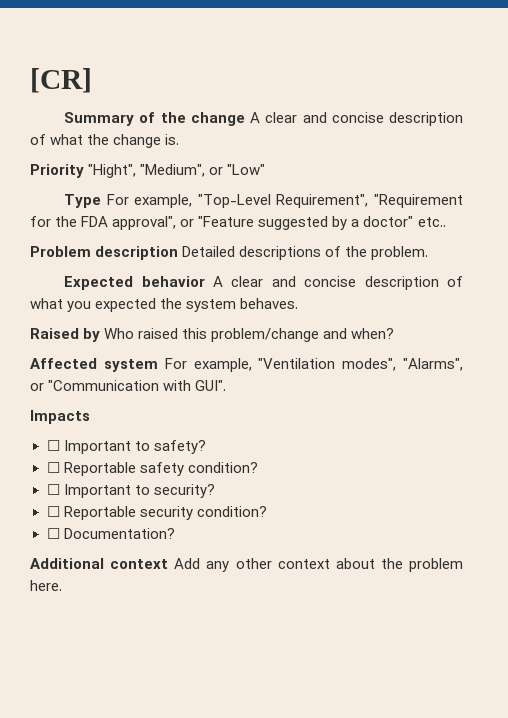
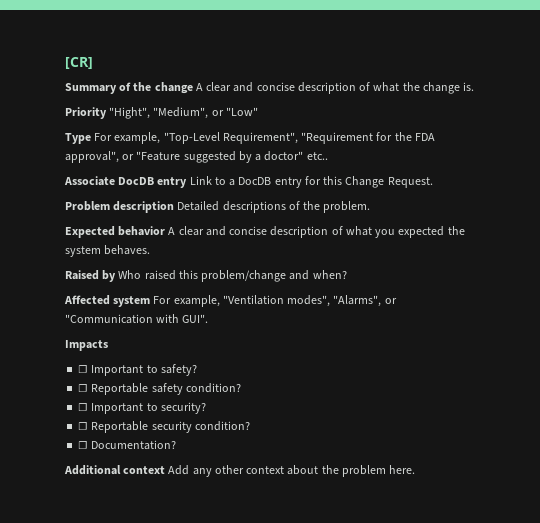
+ Associate DocDB entry Link to a DocDB entry for this Change Request.

